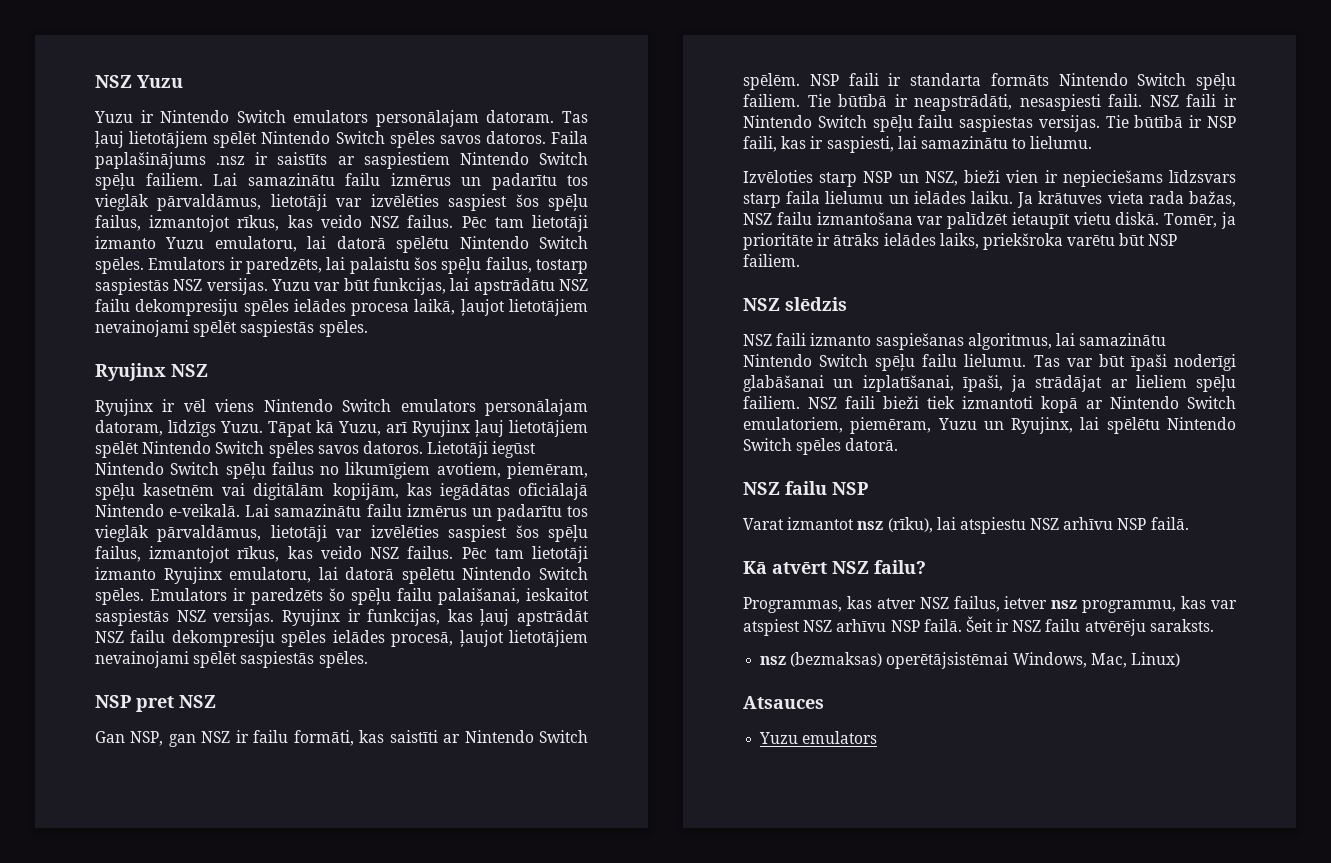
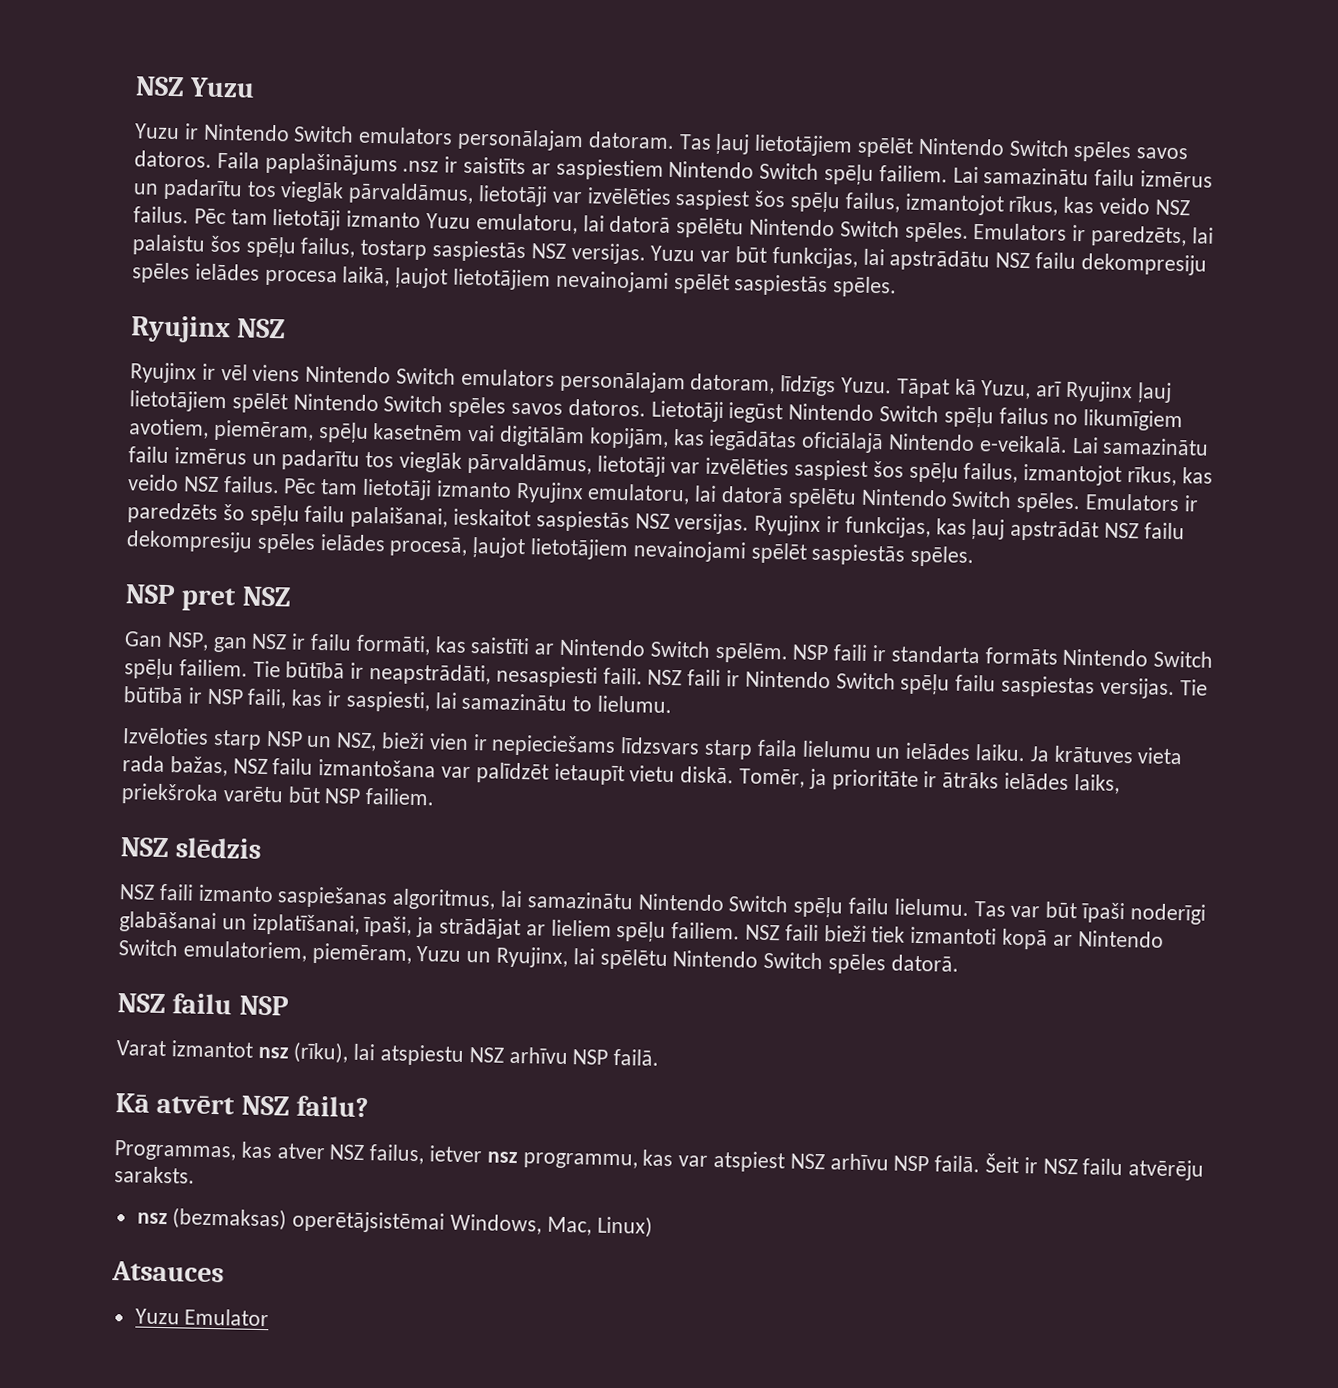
- Yuzu emulators
+ Yuzu Emulator

